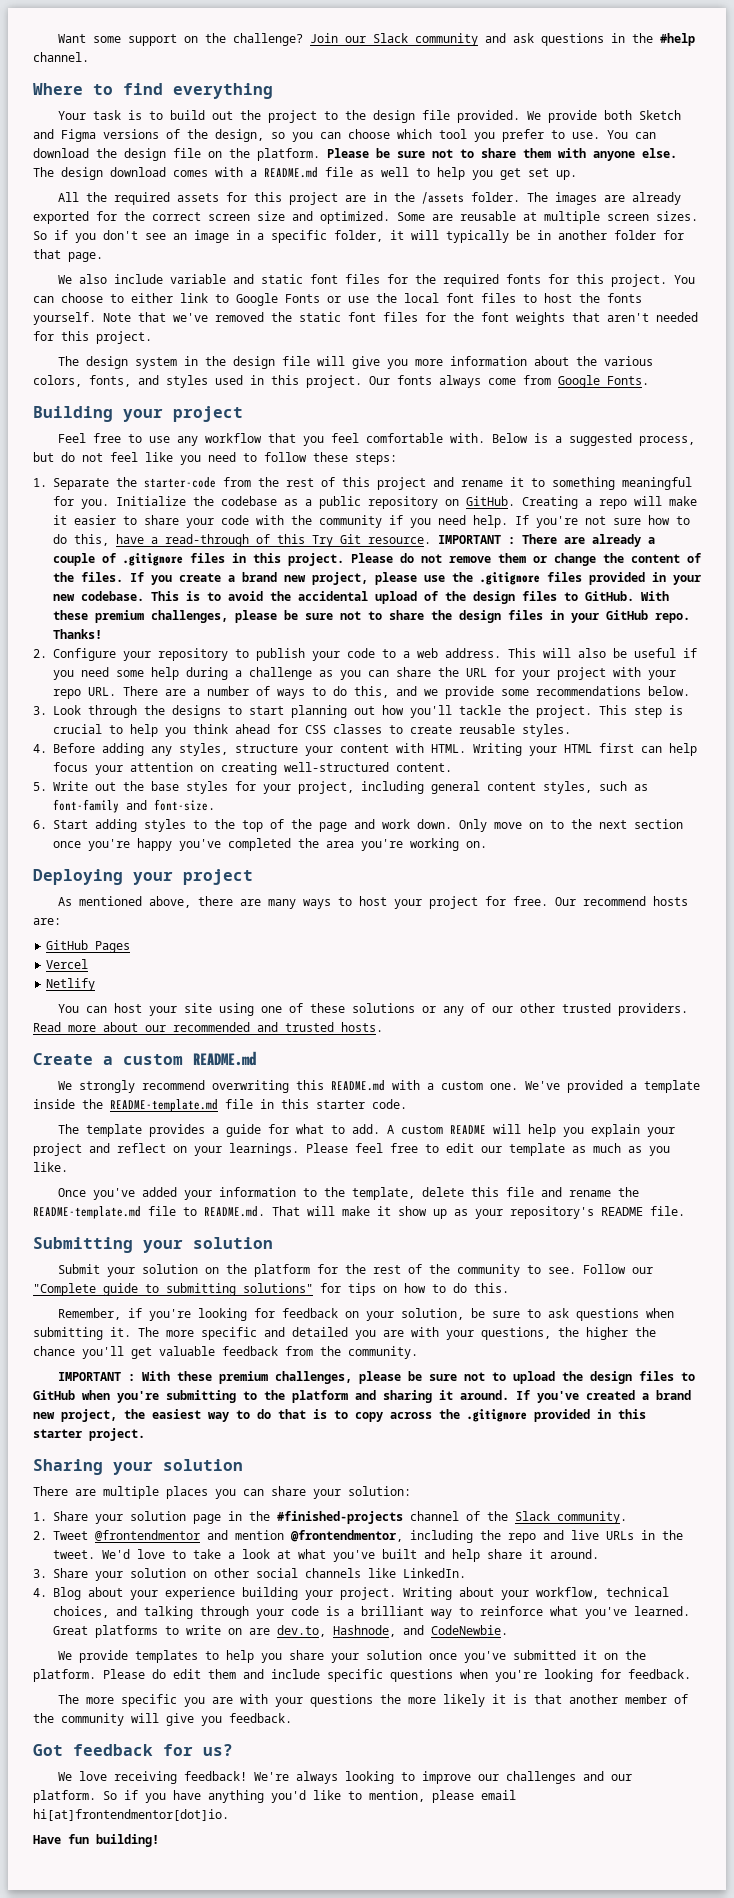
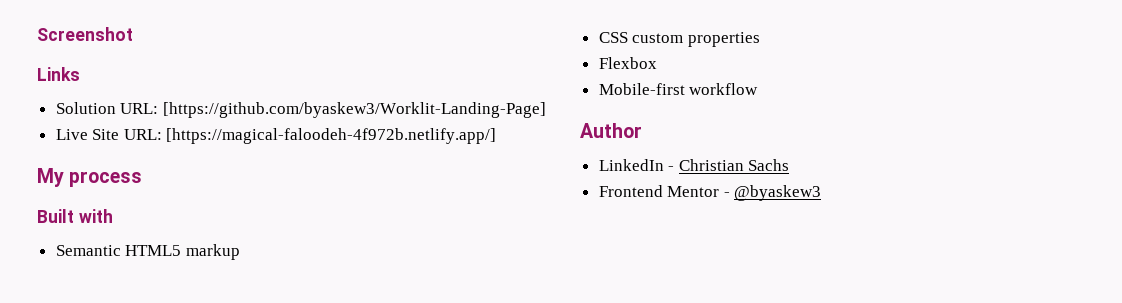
- Want some support on the challenge? Join our Slack community and ask questions in the #help channel.
- Where to find everything
- Your task is to build out the project to the design file provided. We provide both Sketch and Figma versions of the design, so you can choose which tool you prefer to use. You can download the design file on the platform. Please be sure not to share them with anyone else. The design download comes with a README.md file as well to help you get set up.
- All the required assets for this project are in the /assets folder. The images are already exported for the correct screen size and optimized. Some are reusable at multiple screen sizes. So if you don't see an image in a specific folder, it will typically be in another folder for that page.
- We also include variable and static font files for the required fonts for this project. You can choose to either link to Google Fonts or use the local font files to host the fonts yourself. Note that we've removed the static font files for the font weights that aren't needed for this project.
- The design system in the design file will give you more information about the various colors, fonts, and styles used in this project. Our fonts always come from Google Fonts.
- Building your project
- Feel free to use any workflow that you feel comfortable with. Below is a suggested process, but do not feel like you need to follow these steps:
- 1. Separate the starter-code from the rest of this project and rename it to something meaningful for you. Initialize the codebase as a public repository on GitHub. Creating a repo will make it easier to share your code with the community if you need help. If you're not sure how to do this, have a read-through of this Try Git resource. IMPORTANT : There are already a couple of .gitignore files in this project. Please do not remove them or change the content of the files. If you create a brand new project, please use the .gitignore files provided in your new codebase. This is to avoid the accidental upload of the design files to GitHub. With these premium challenges, please be sure not to share the design files in your GitHub repo. Thanks!
- 2. Configure your repository to publish your code to a web address. This will also be useful if you need some help during a challenge as you can share the URL for your project with your repo URL. There are a number of ways to do this, and we provide some recommendations below.
- 3. Look through the designs to start planning out how you'll tackle the project. This step is crucial to help you think ahead for CSS classes to create reusable styles.
- 4. Before adding any styles, structure your content with HTML. Writing your HTML first can help focus your attention on creating well-structured content.
- 5. Write out the base styles for your project, including general content styles, such as font-family and font-size.
- 6. Start adding styles to the top of the page and work down. Only move on to the next section once you're happy you've completed the area you're working on.
- Deploying your project
- As mentioned above, there are many ways to host your project for free. Our recommend hosts are:
- GitHub Pages
- Vercel
- Netlify
- You can host your site using one of these solutions or any of our other trusted providers. Read more about our recommended and trusted hosts.
- Create a custom README.md
- We strongly recommend overwriting this README.md with a custom one. We've provided a template inside the README-template.md file in this starter code.
- The template provides a guide for what to add. A custom README will help you explain your project and reflect on your learnings. Please feel free to edit our template as much as you like.
- Once you've added your information to the template, delete this file and rename the README-template.md file to README.md. That will make it show up as your repository's README file.
- Submitting your solution
- Submit your solution on the platform for the rest of the community to see. Follow our "Complete guide to submitting solutions" for tips on how to do this.
- Remember, if you're looking for feedback on your solution, be sure to ask questions when submitting it. The more specific and detailed you are with your questions, the higher the chance you'll get valuable feedback from the community.
- IMPORTANT : With these premium challenges, please be sure not to upload the design files to GitHub when you're submitting to the platform and sharing it around. If you've created a brand new project, the easiest way to do that is to copy across the .gitignore provided in this starter project.
- Sharing your solution
- There are multiple places you can share your solution:
- 1. Share your solution page in the #finished-projects channel of the Slack community.
- 2. Tweet @frontendmentor and mention @frontendmentor, including the repo and live URLs in the tweet. We'd love to take a look at what you've built and help share it around.
- 3. Share your solution on other social channels like LinkedIn.
- 4. Blog about your experience building your project. Writing about your workflow, technical choices, and talking through your code is a brilliant way to reinforce what you've learned. Great platforms to write on are dev.to, Hashnode, and CodeNewbie.
- We provide templates to help you share your solution once you've submitted it on the platform. Please do edit them and include specific questions when you're looking for feedback.
- The more specific you are with your questions the more likely it is that another member of the community will give you feedback.
- Got feedback for us?
- We love receiving feedback! We're always looking to improve our challenges and our platform. So if you have anything you'd like to mention, please email hi[at]frontendmentor[dot]io.
- Have fun building!
+ Screenshot
+ Links
+ Solution URL: [https://github.com/byaskew3/Worklit-Landing-Page]
+ Live Site URL: [https://magical-faloodeh-4f972b.netlify.app/]
+ My process
+ Built with
+ Semantic HTML5 markup
+ CSS custom properties
+ Flexbox
+ Mobile-first workflow
+ Author
+ LinkedIn - Christian Sachs
+ Frontend Mentor - @byaskew3

